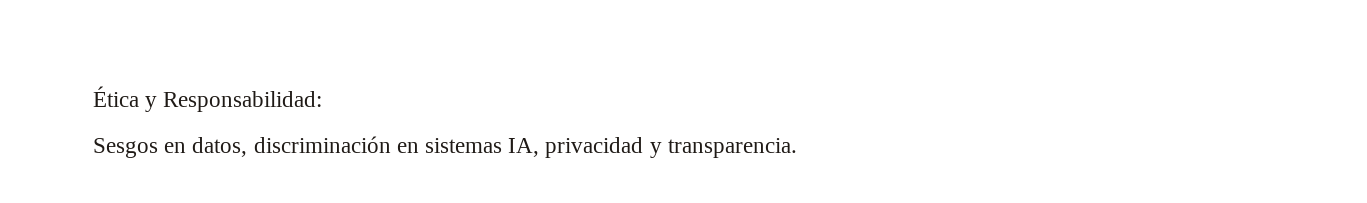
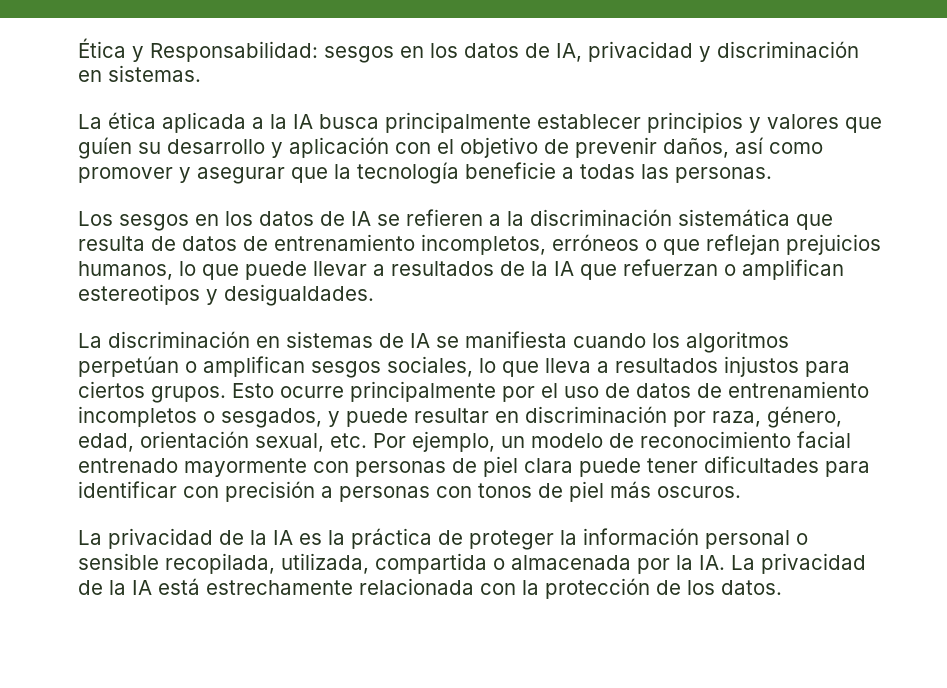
- Ética y Responsabilidad:
- Sesgos en datos, discriminación en sistemas IA, privacidad y transparencia.
+ Ética y Responsabilidad: sesgos en los datos de IA, privacidad y discriminación en sistemas.
+ La ética aplicada a la IA busca principalmente establecer principios y valores que guíen su desarrollo y aplicación con el objetivo de prevenir daños, así como promover y asegurar que la tecnología beneficie a todas las personas.
+ Los sesgos en los datos de IA se refieren a la discriminación sistemática que resulta de datos de entrenamiento incompletos, erróneos o que reflejan prejuicios humanos, lo que puede llevar a resultados de la IA que refuerzan o amplifican estereotipos y desigualdades.
+ La discriminación en sistemas de IA se manifiesta cuando los algoritmos perpetúan o amplifican sesgos sociales, lo que lleva a resultados injustos para ciertos grupos. Esto ocurre principalmente por el uso de datos de entrenamiento incompletos o sesgados, y puede resultar en discriminación por raza, género, edad, orientación sexual, etc. Por ejemplo, un modelo de reconocimiento facial entrenado mayormente con personas de piel clara puede tener dificultades para identificar con precisión a personas con tonos de piel más oscuros.
+ La privacidad de la IA es la práctica de proteger la información personal o sensible recopilada, utilizada, compartida o almacenada por la IA. La privacidad de la IA está estrechamente relacionada con la protección de los datos.

